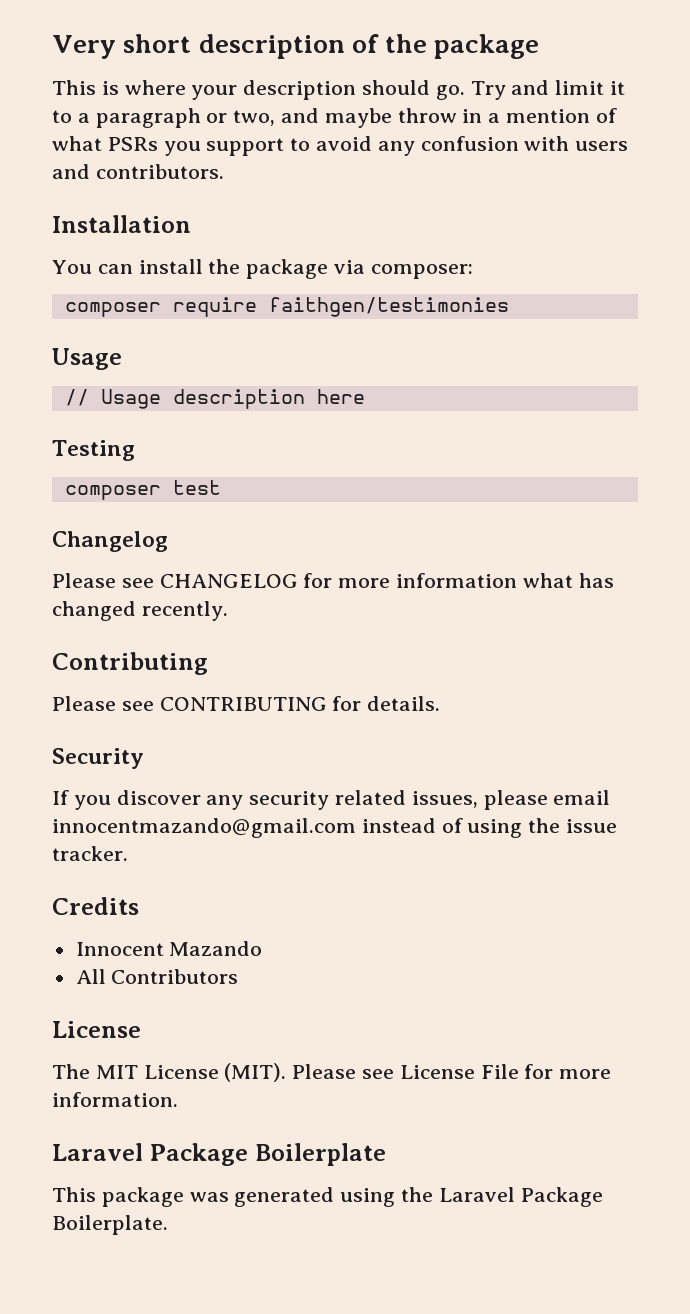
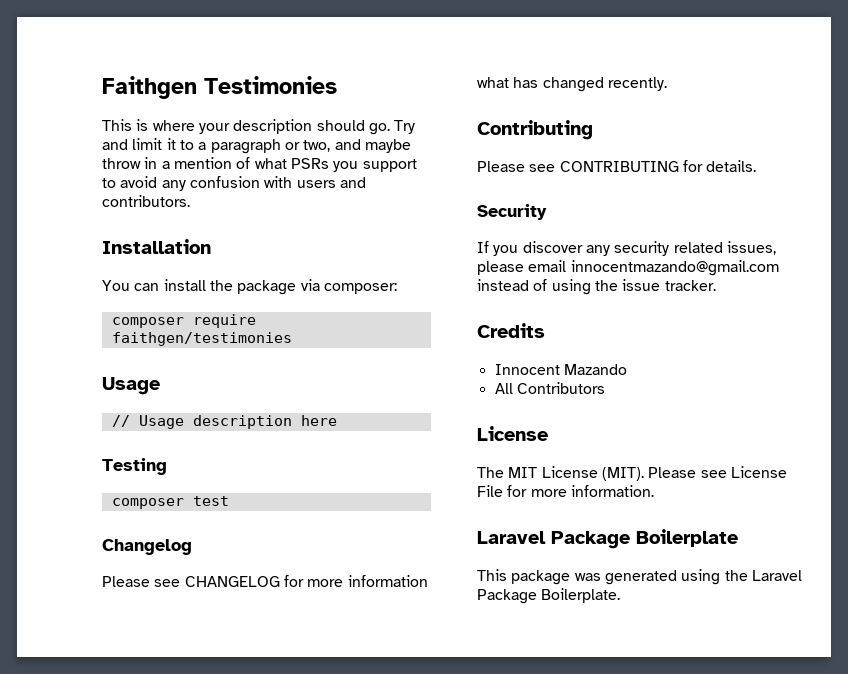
- Very short description of the package
+ Faithgen Testimonies

